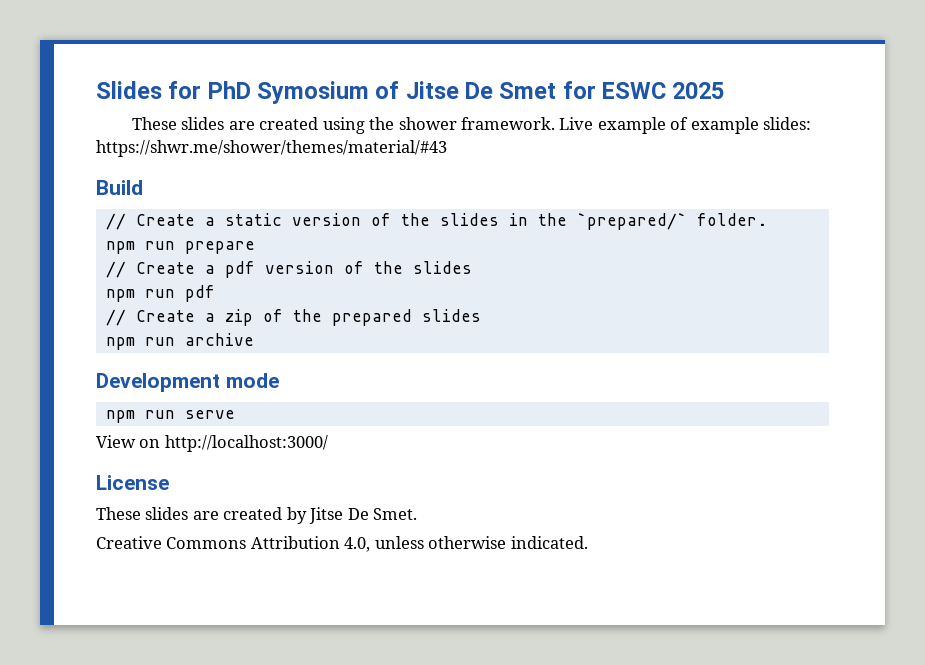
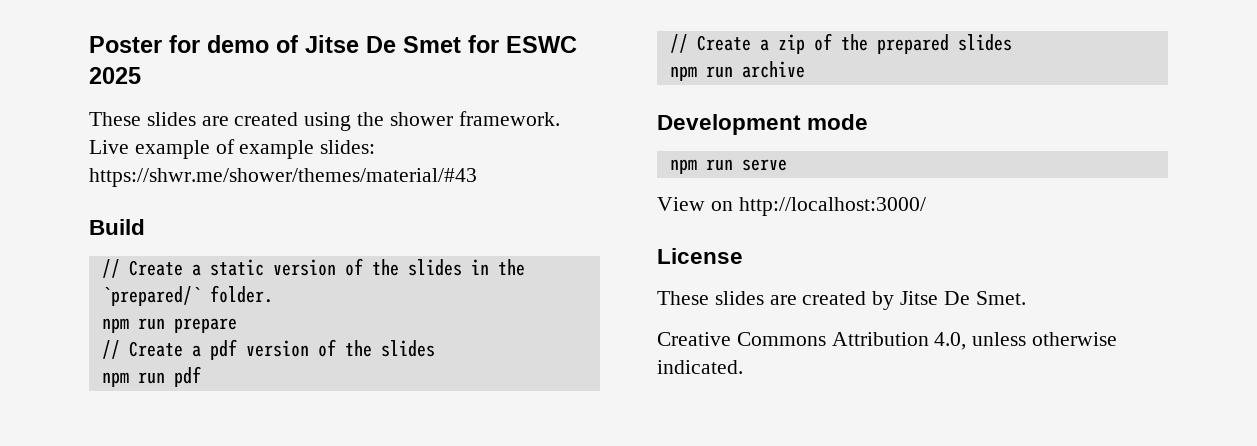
- Slides for PhD Symosium of Jitse De Smet for ESWC 2025
+ Poster for demo of Jitse De Smet for ESWC 2025

